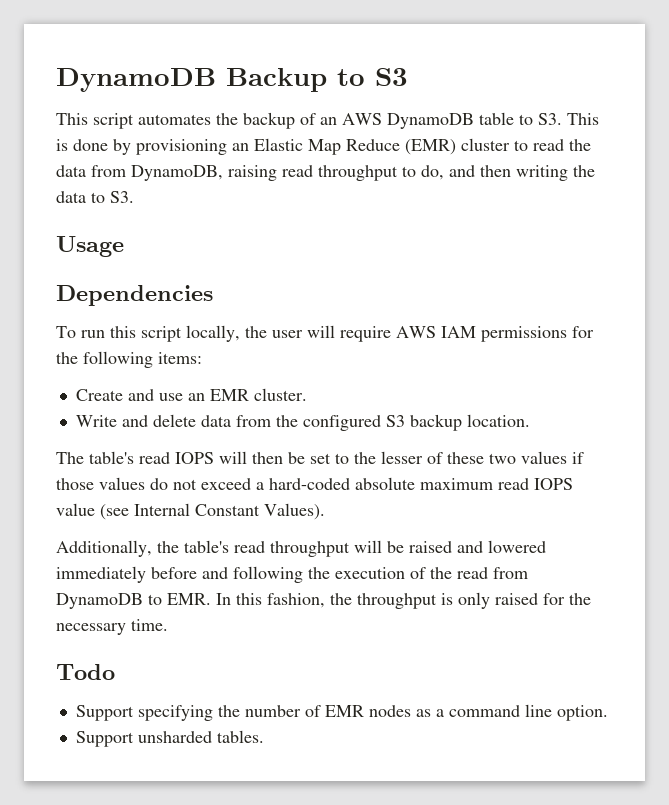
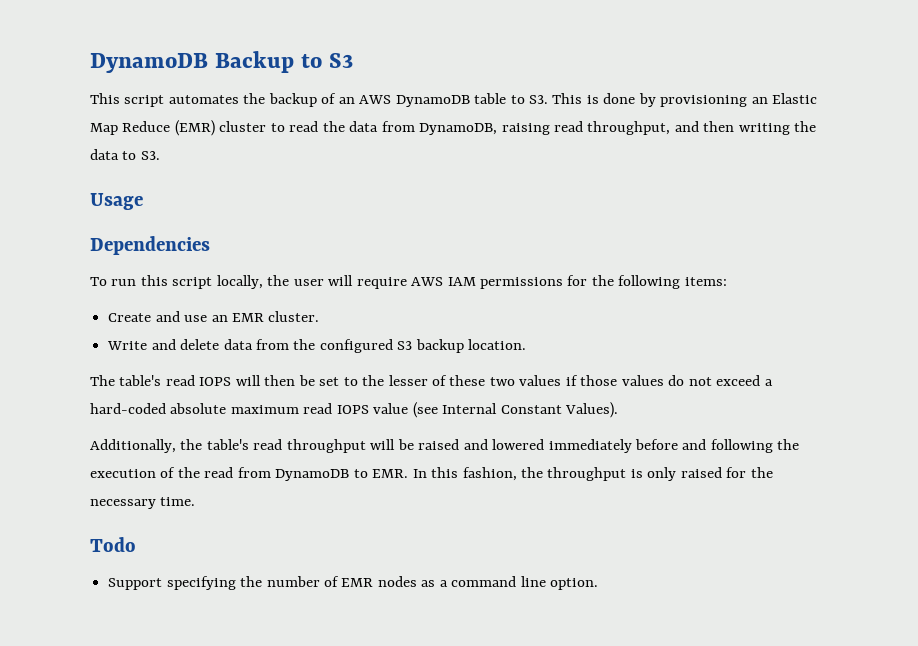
- This script automates the backup of an AWS DynamoDB table to S3. This is done by provisioning an Elastic Map Reduce (EMR) cluster to read the data from DynamoDB, raising read throughput to do, and then writing the data to S3.
+ This script automates the backup of an AWS DynamoDB table to S3. This is done by provisioning an Elastic Map Reduce (EMR) cluster to read the data from DynamoDB, raising read throughput, and then writing the data to S3.
- Support unsharded tables.

